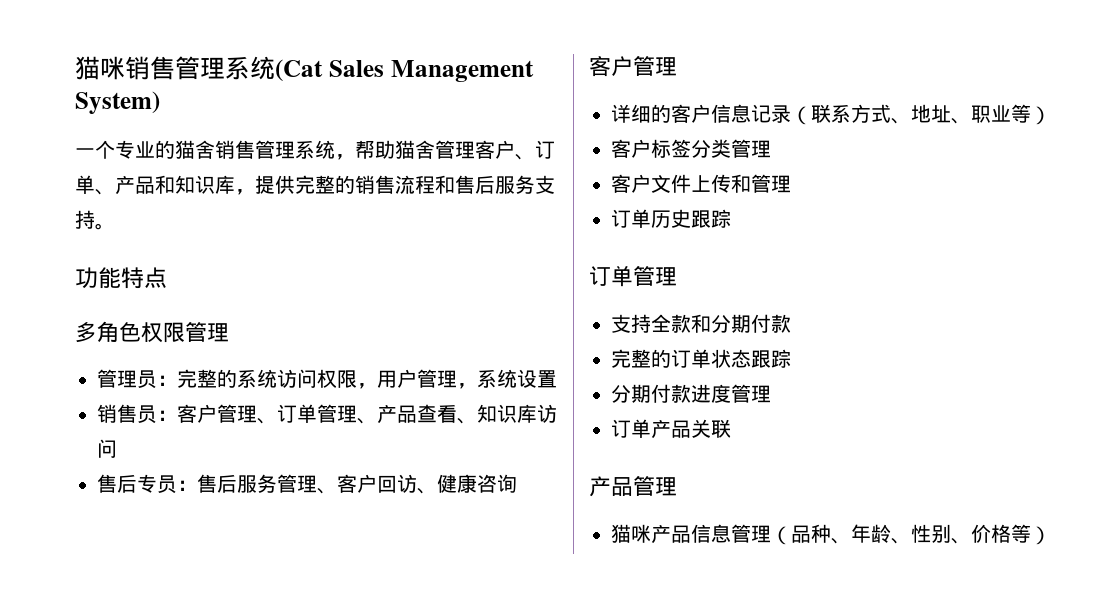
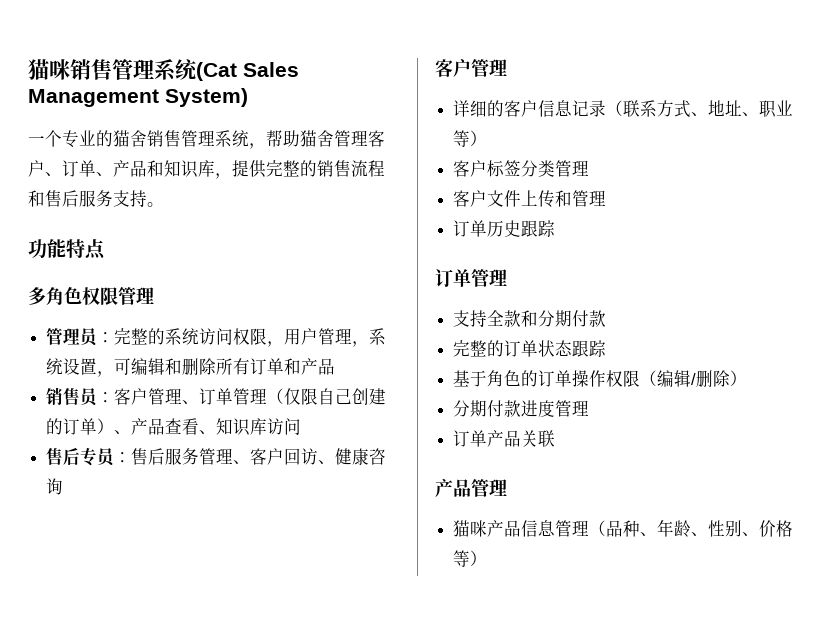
- 管理员：完整的系统访问权限，用户管理，系统设置
+ 管理员：完整的系统访问权限，用户管理，系统设置，可编辑和删除所有订单和产品
- 销售员：客户管理、订单管理、产品查看、知识库访问
+ 销售员：客户管理、订单管理（仅限自己创建的订单）、产品查看、知识库访问
+ 基于角色的订单操作权限（编辑/删除）

